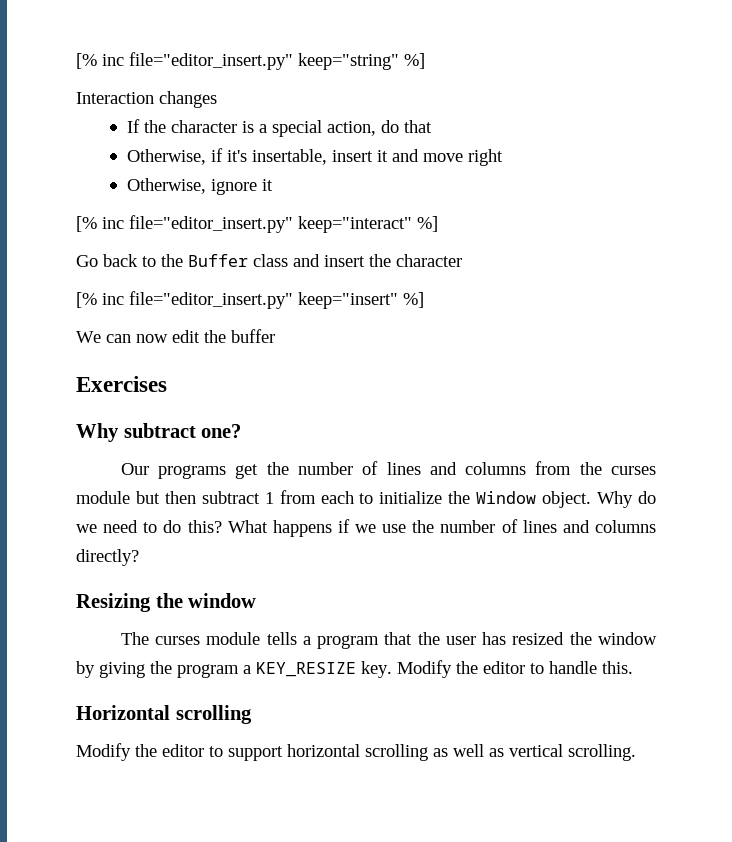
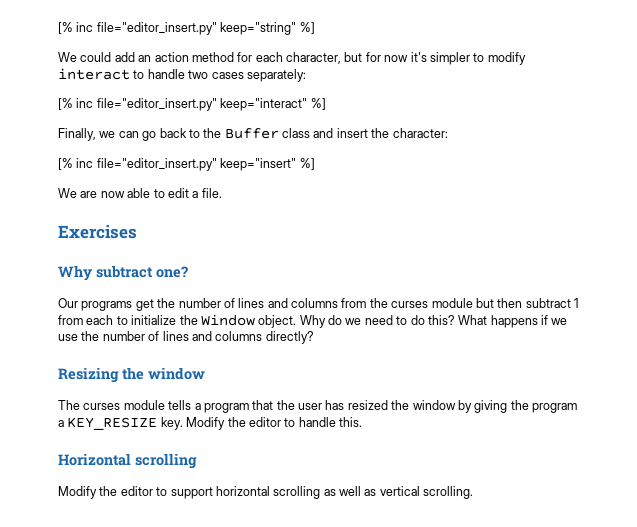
- Interaction changes
- If the character is a special action, do that
- Otherwise, if it's insertable, insert it and move right
- Otherwise, ignore it
+ We could add an action method for each character, but for now it's simpler to modify interact to handle two cases separately:
- Go back to the Buffer class and insert the character
+ Finally, we can go back to the Buffer class and insert the character:
- We can now edit the buffer
+ We are now able to edit a file.

